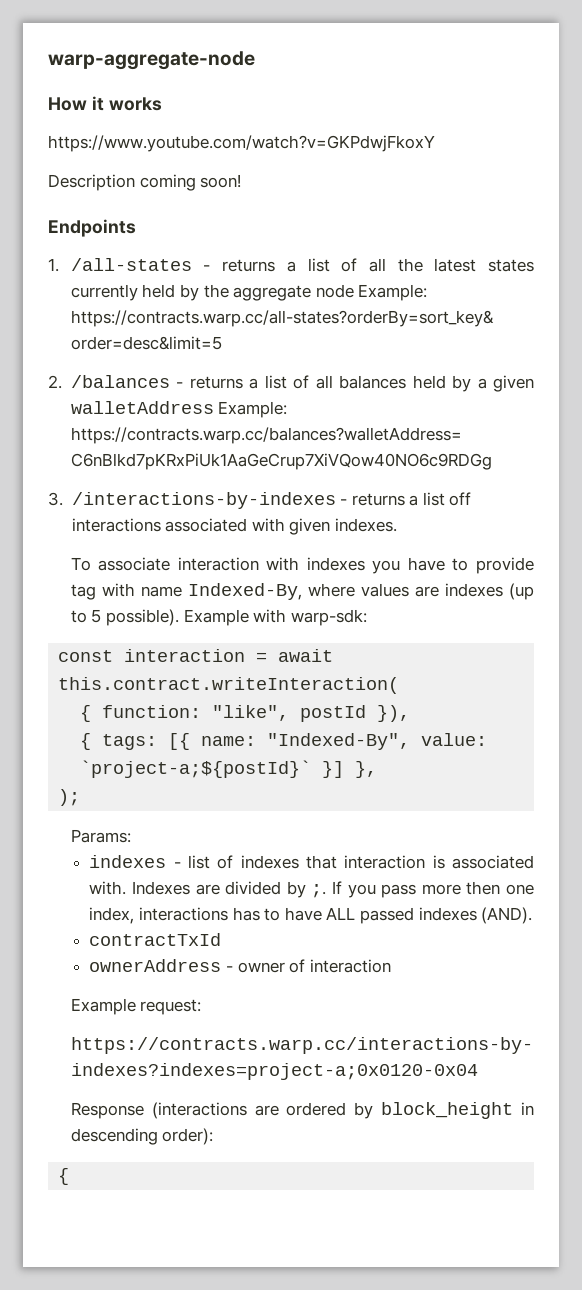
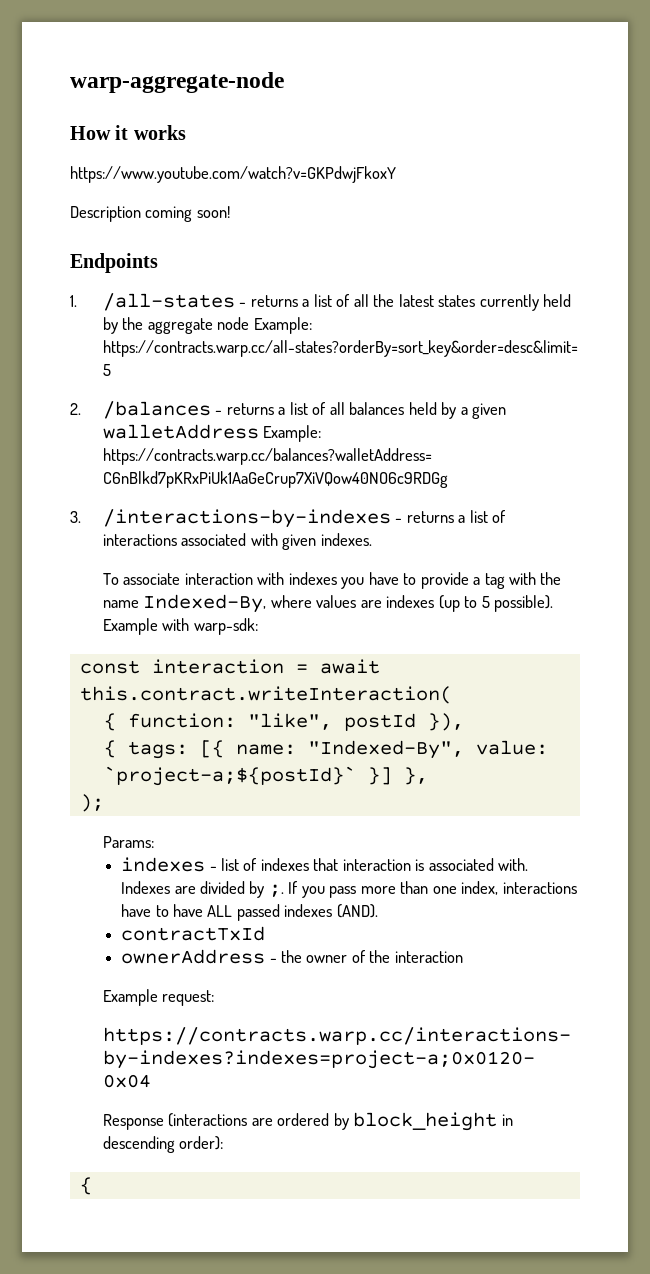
- 3. /interactions-by-indexes - returns a list off interactions associated with given indexes.
+ 3. /interactions-by-indexes - returns a list of interactions associated with given indexes.
- To associate interaction with indexes you have to provide tag with name Indexed-By, where values are indexes (up to 5 possible).
+ To associate interaction with indexes you have to provide a tag with the name Indexed-By, where values are indexes (up to 5 possible).
- If you pass more then one index, interactions has to have ALL passed indexes (AND).
+ If you pass more than one index, interactions have to have ALL passed indexes (AND).
- ownerAddress - owner of interaction
+ ownerAddress - the owner of the interaction

